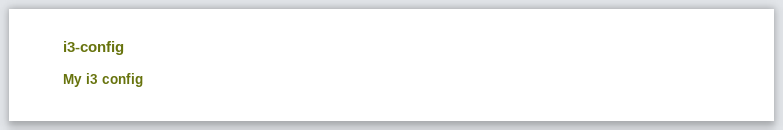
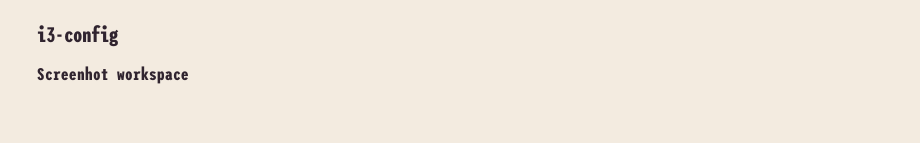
- My i3 config
+ Screenhot workspace

